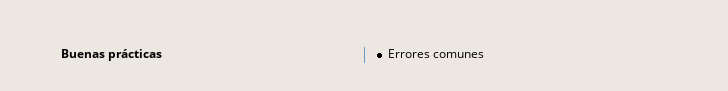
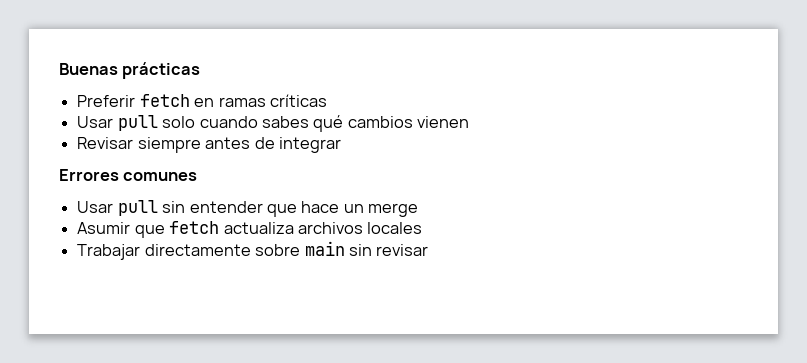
+ Preferir fetch en ramas críticas
+ Usar pull solo cuando sabes qué cambios vienen
+ Revisar siempre antes de integrar
  Errores comunes
+ Usar pull sin entender que hace un merge
+ Asumir que fetch actualiza archivos locales
+ Trabajar directamente sobre main sin revisar

